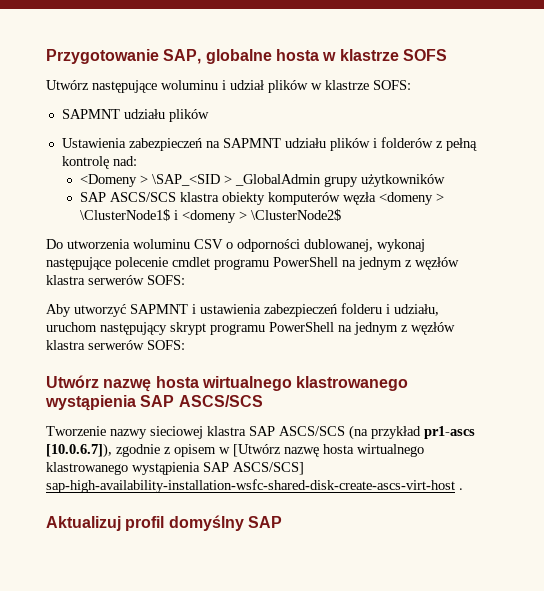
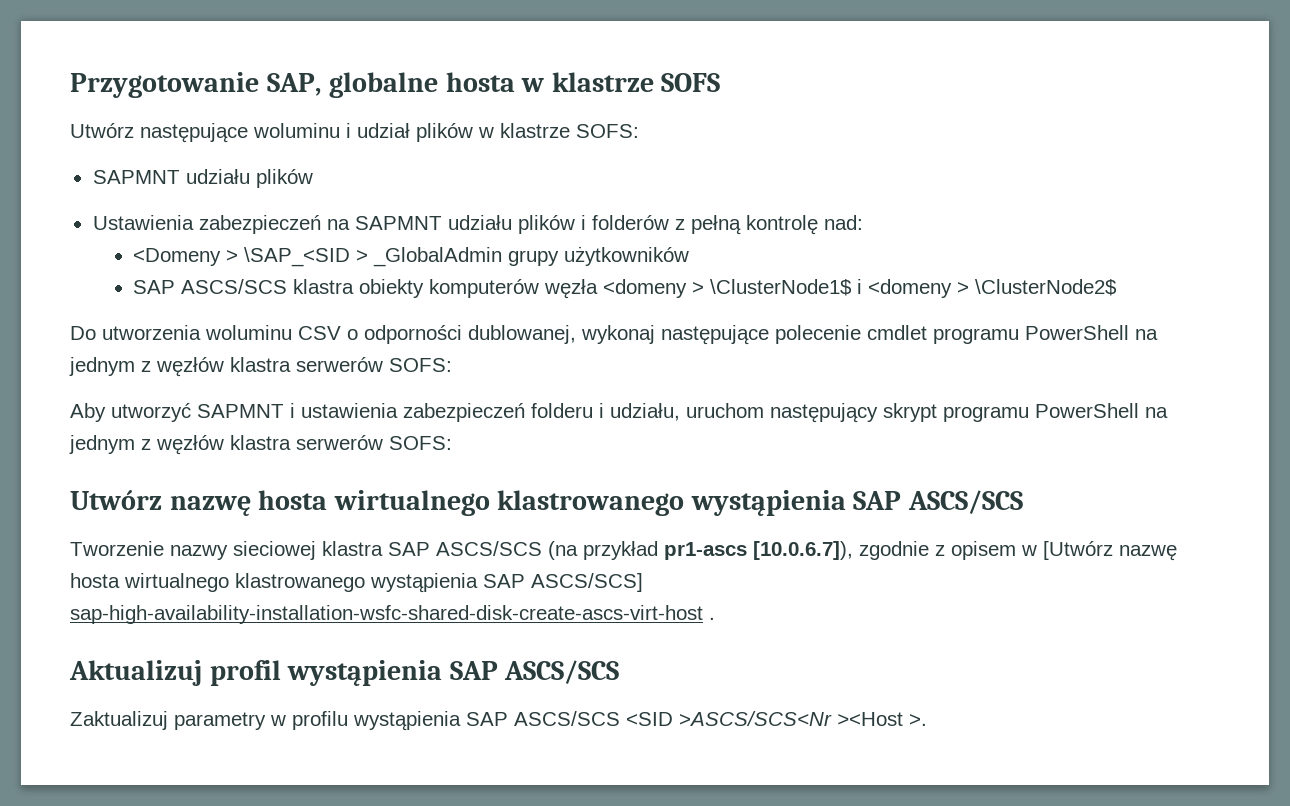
- Aktualizuj profil domyślny SAP
+ Aktualizuj profil wystąpienia SAP ASCS/SCS
+ Zaktualizuj parametry w profilu wystąpienia SAP ASCS/SCS <SID >ASCS/SCS<Nr ><Host >.

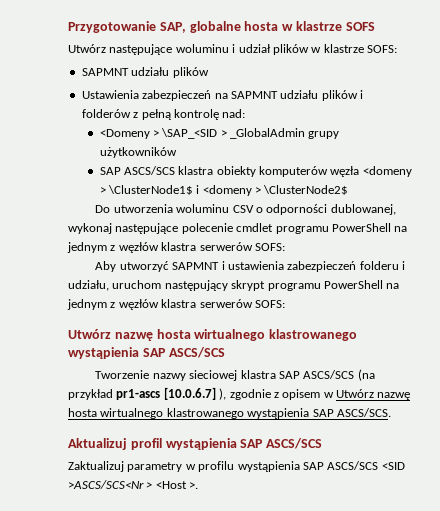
- Tworzenie nazwy sieciowej klastra SAP ASCS/SCS (na przykład pr1-ascs [10.0.6.7]), zgodnie z opisem w [Utwórz nazwę hosta wirtualnego klastrowanego wystąpienia SAP ASCS/SCS] sap-high-availability-installation-wsfc-shared-disk-create-ascs-virt-host .
+ Tworzenie nazwy sieciowej klastra SAP ASCS/SCS (na przykład pr1-ascs [10.0.6.7] ), zgodnie z opisem w Utwórz nazwę hosta wirtualnego klastrowanego wystąpienia SAP ASCS/SCS.
- Zaktualizuj parametry w profilu wystąpienia SAP ASCS/SCS <SID >ASCS/SCS<Nr ><Host >.
+ Zaktualizuj parametry w profilu wystąpienia SAP ASCS/SCS <SID >ASCS/SCS<Nr > <Host >.

